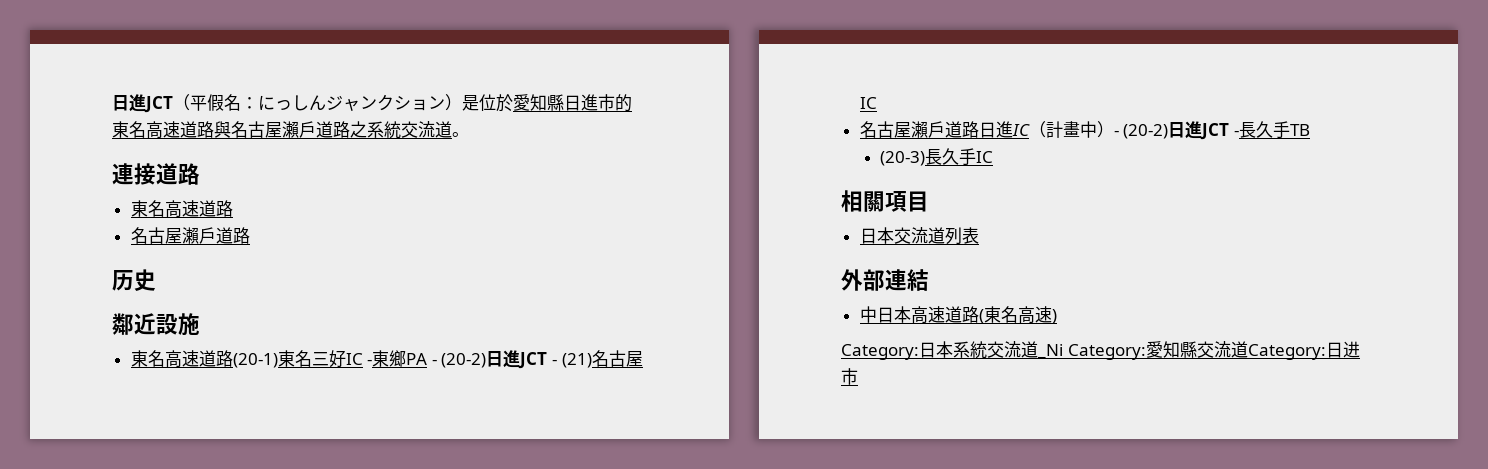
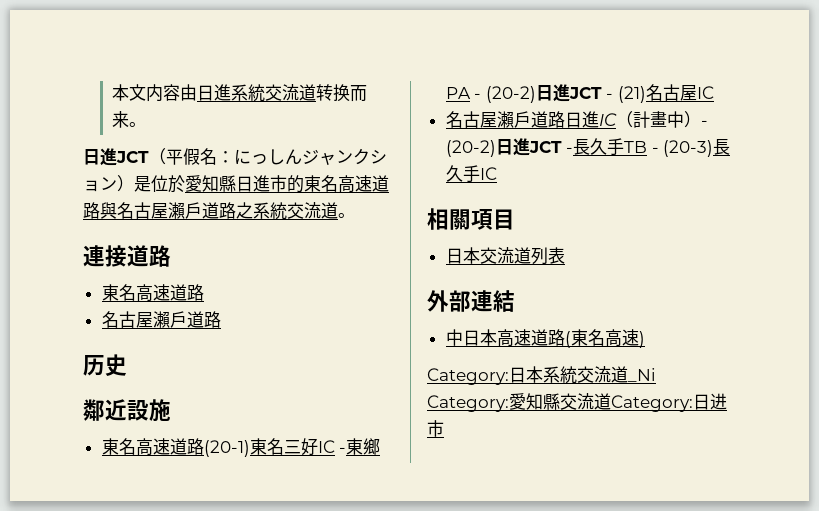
+ 本文内容由日進系統交流道转换而来。
- 名古屋瀨戶道路日進IC（計畫中）- (20-2)日進JCT -長久手TB
- (20-3)長久手IC
+ 名古屋瀨戶道路日進IC（計畫中）- (20-2)日進JCT -長久手TB - (20-3)長久手IC

